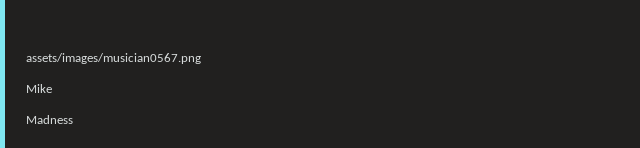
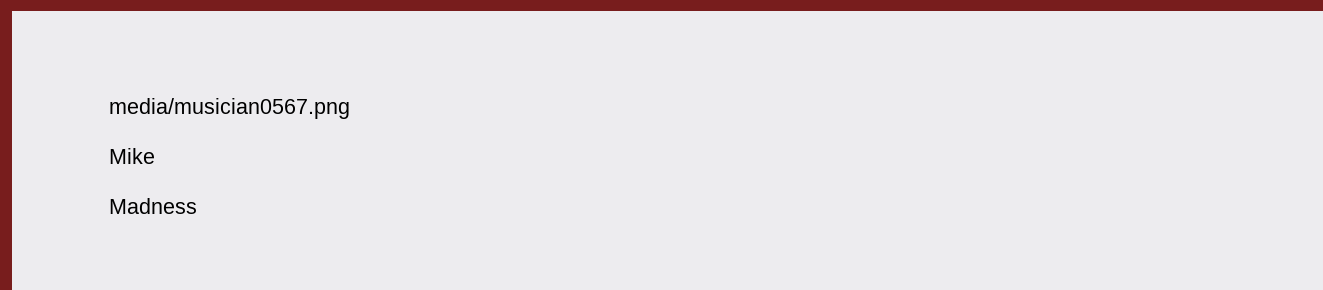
- assets/images/musician0567.png
+ media/musician0567.png

